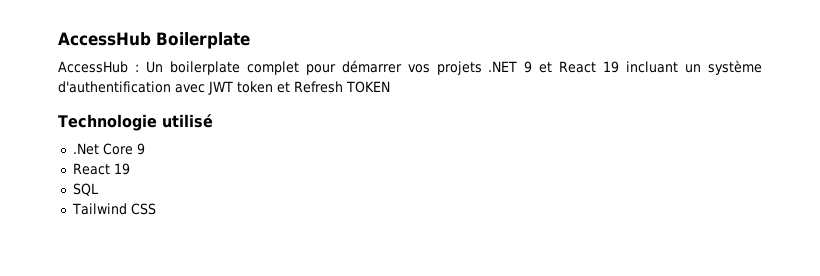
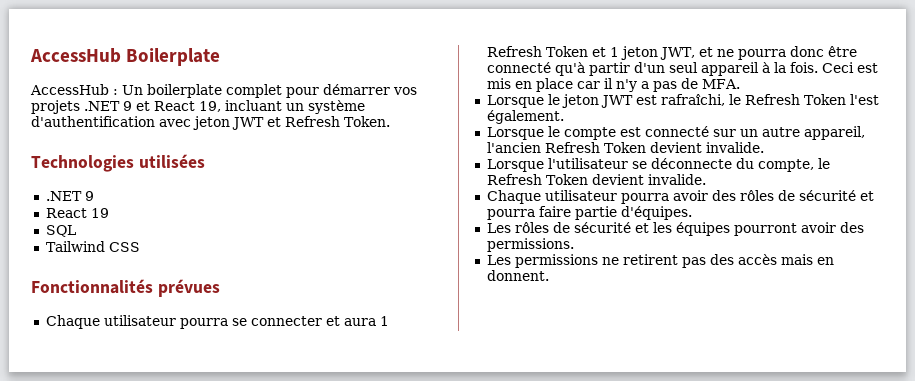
- AccessHub : Un boilerplate complet pour démarrer vos projets .NET 9 et React 19 incluant un système d'authentification avec JWT token et Refresh TOKEN
- Technologie utilisé
- .Net Core 9
+ AccessHub : Un boilerplate complet pour démarrer vos projets .NET 9 et React 19, incluant un système d'authentification avec jeton JWT et Refresh Token.
+ Technologies utilisées
+ .NET 9
+ Fonctionnalités prévues
+ Chaque utilisateur pourra se connecter et aura 1 Refresh Token et 1 jeton JWT, et ne pourra donc être connecté qu'à partir d'un seul appareil à la fois. Ceci est mis en place car il n'y a pas de MFA.
+ Lorsque le jeton JWT est rafraîchi, le Refresh Token l'est également.
+ Lorsque le compte est connecté sur un autre appareil, l'ancien Refresh Token devient invalide.
+ Lorsque l'utilisateur se déconnecte du compte, le Refresh Token devient invalide.
+ Chaque utilisateur pourra avoir des rôles de sécurité et pourra faire partie d'équipes.
+ Les rôles de sécurité et les équipes pourront avoir des permissions.
+ Les permissions ne retirent pas des accès mais en donnent.

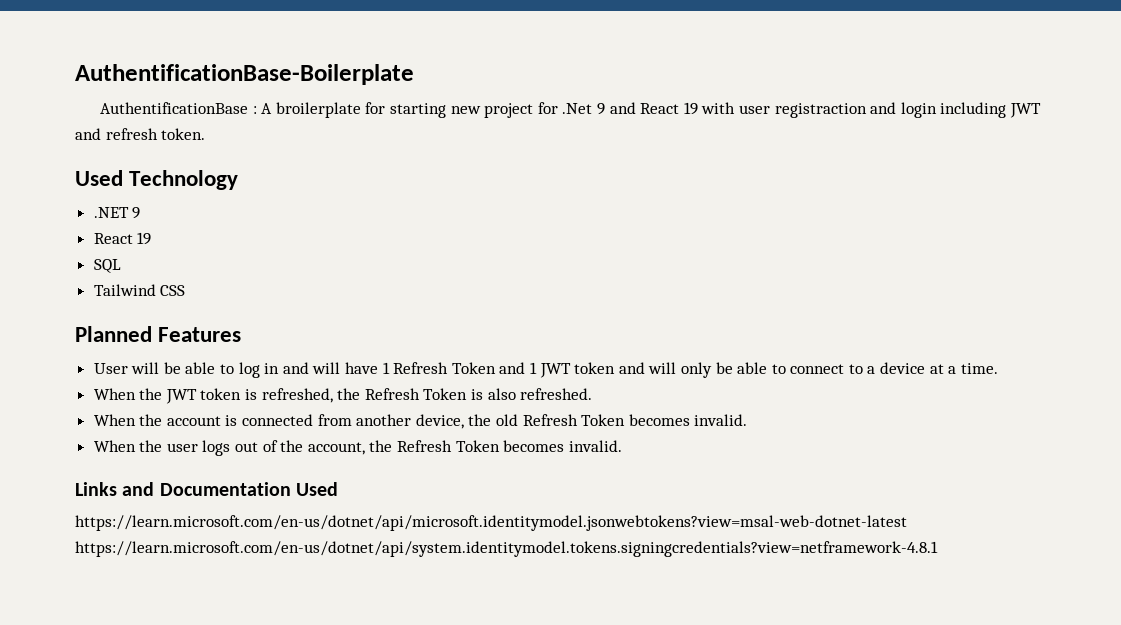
- AccessHub Boilerplate
- AccessHub : Un boilerplate complet pour démarrer vos projets .NET 9 et React 19, incluant un système d'authentification avec jeton JWT et Refresh Token.
- Technologies utilisées
+ AuthentificationBase-Boilerplate
+ AuthentificationBase : A broilerplate for starting new project for .Net 9 and React 19 with user registraction and login including JWT and refresh token.
+ Used Technology
- Fonctionnalités prévues
- Chaque utilisateur pourra se connecter et aura 1 Refresh Token et 1 jeton JWT, et ne pourra donc être connecté qu'à partir d'un seul appareil à la fois. Ceci est mis en place car il n'y a pas de MFA.
- Lorsque le jeton JWT est rafraîchi, le Refresh Token l'est également.
- Lorsque le compte est connecté sur un autre appareil, l'ancien Refresh Token devient invalide.
- Lorsque l'utilisateur se déconnecte du compte, le Refresh Token devient invalide.
- Chaque utilisateur pourra avoir des rôles de sécurité et pourra faire partie d'équipes.
- Les rôles de sécurité et les équipes pourront avoir des permissions.
- Les permissions ne retirent pas des accès mais en donnent.
+ Planned Features
+ User will be able to log in and will have 1 Refresh Token and 1 JWT token and will only be able to connect to a device at a time.
+ When the JWT token is refreshed, the Refresh Token is also refreshed.
+ When the account is connected from another device, the old Refresh Token becomes invalid.
+ When the user logs out of the account, the Refresh Token becomes invalid.
+ Links and Documentation Used
+ https://learn.microsoft.com/en-us/dotnet/api/microsoft.identitymodel.jsonwebtokens?view=msal-web-dotnet-latest https://learn.microsoft.com/en-us/dotnet/api/system.identitymodel.tokens.signingcredentials?view=netframework-4.8.1

